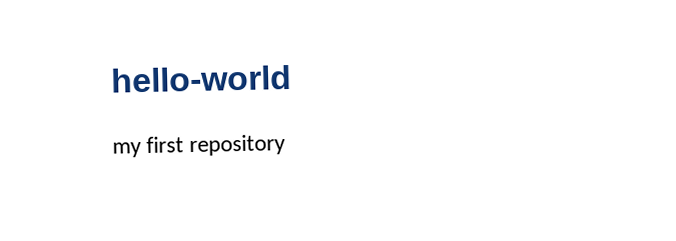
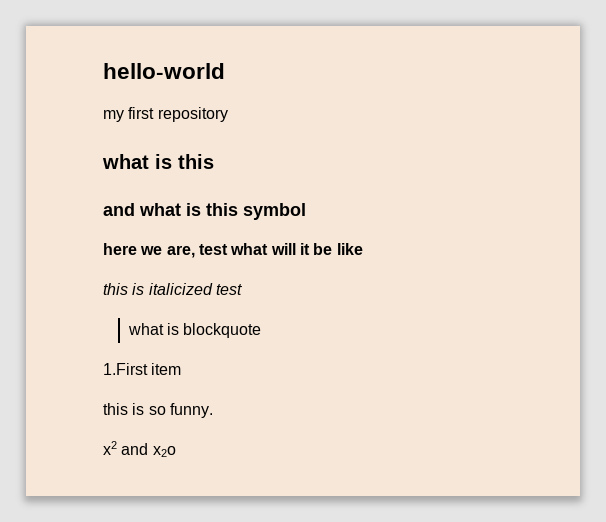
  my first repository
+ what is this
+ and what is this symbol
+ here we are, test what will it be like
+ this is italicized test
+ what is blockquote
+ 1.First item
+ this is so funny.
+ x2 and x2o

